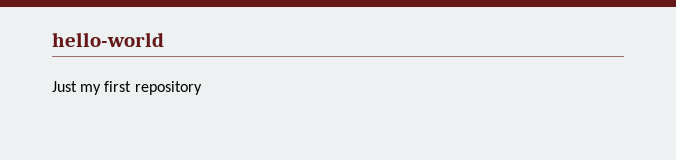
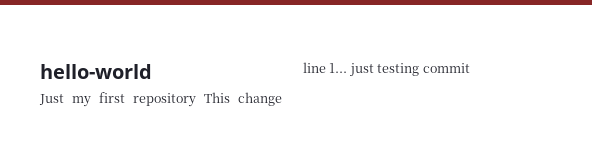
- Just my first repository
+ Just my first repository This change line 1... just testing commit

